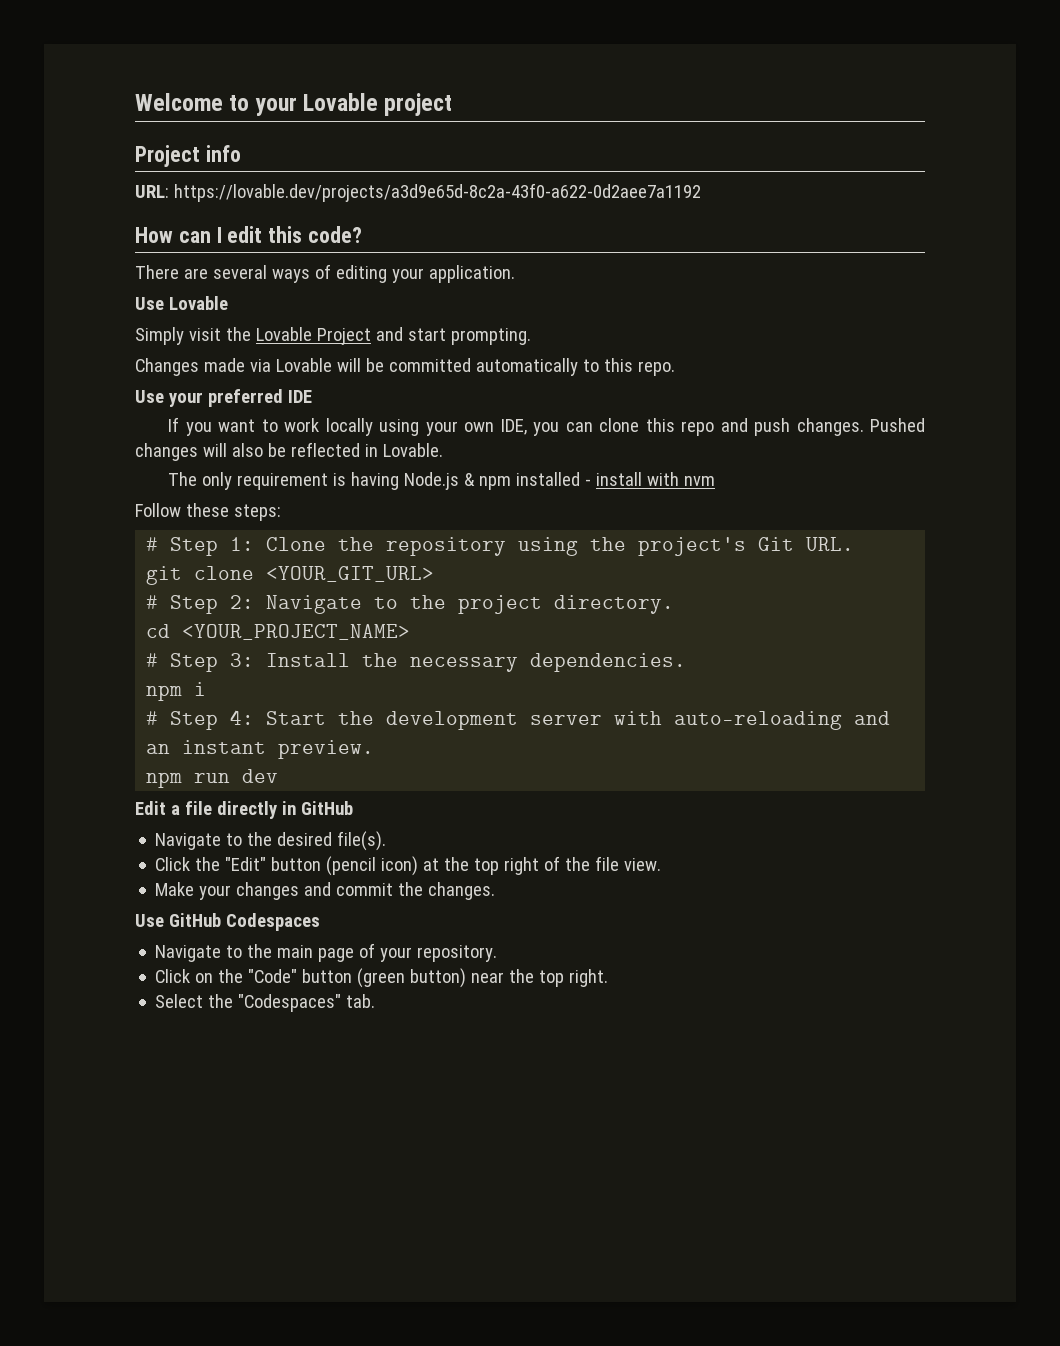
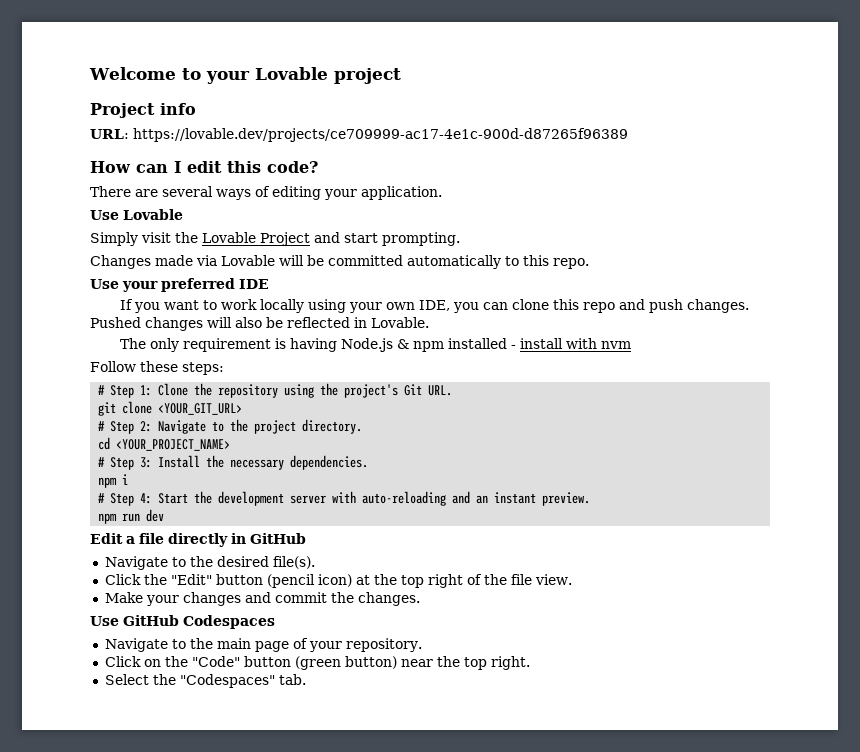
- URL: https://lovable.dev/projects/a3d9e65d-8c2a-43f0-a622-0d2aee7a1192
+ URL: https://lovable.dev/projects/ce709999-ac17-4e1c-900d-d87265f96389

